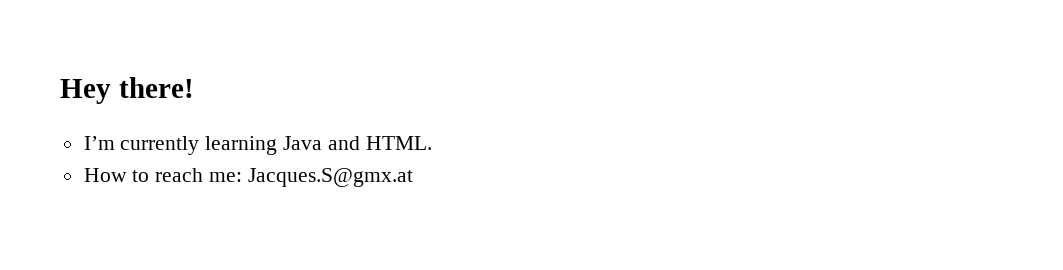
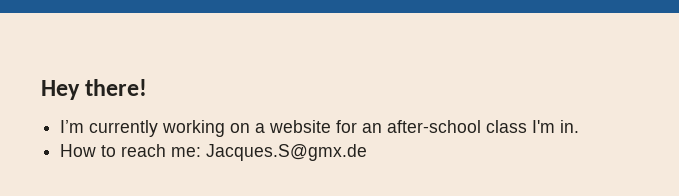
- I’m currently learning Java and HTML.
+ I’m currently working on a website for an after-school class I'm in.
- How to reach me: Jacques.S@gmx.at
+ How to reach me: Jacques.S@gmx.de

